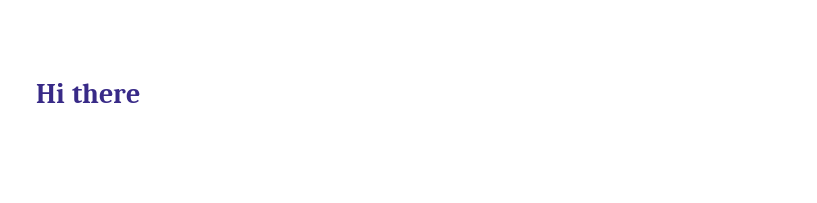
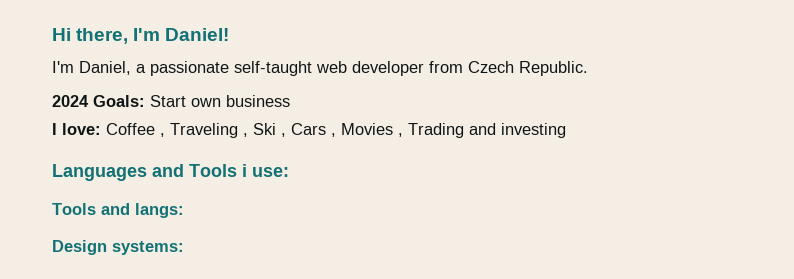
- Hi there
+ Hi there, I'm Daniel!
+ I'm Daniel, a passionate self-taught web developer from Czech Republic.
+ 2024 Goals: Start own business
+ I love: Coffee , Traveling , Ski , Cars , Movies , Trading and investing
+ Languages and Tools i use:
+ Tools and langs:
+ Design systems:

